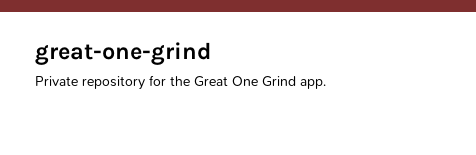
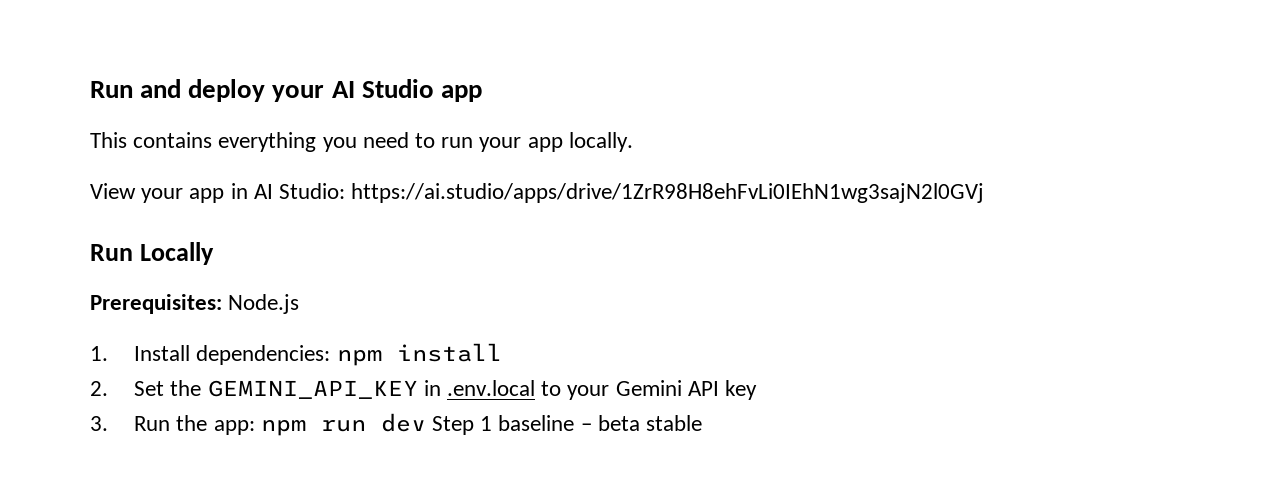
- great-one-grind
- Private repository for the Great One Grind app.
+ Run and deploy your AI Studio app
+ This contains everything you need to run your app locally.
+ View your app in AI Studio: https://ai.studio/apps/drive/1ZrR98H8ehFvLi0IEhN1wg3sajN2l0GVj
+ Run Locally
+ Prerequisites: Node.js
+ 1. Install dependencies: npm install
+ 2. Set the GEMINI_API_KEY in .env.local to your Gemini API key
+ 3. Run the app: npm run dev Step 1 baseline – beta stable

